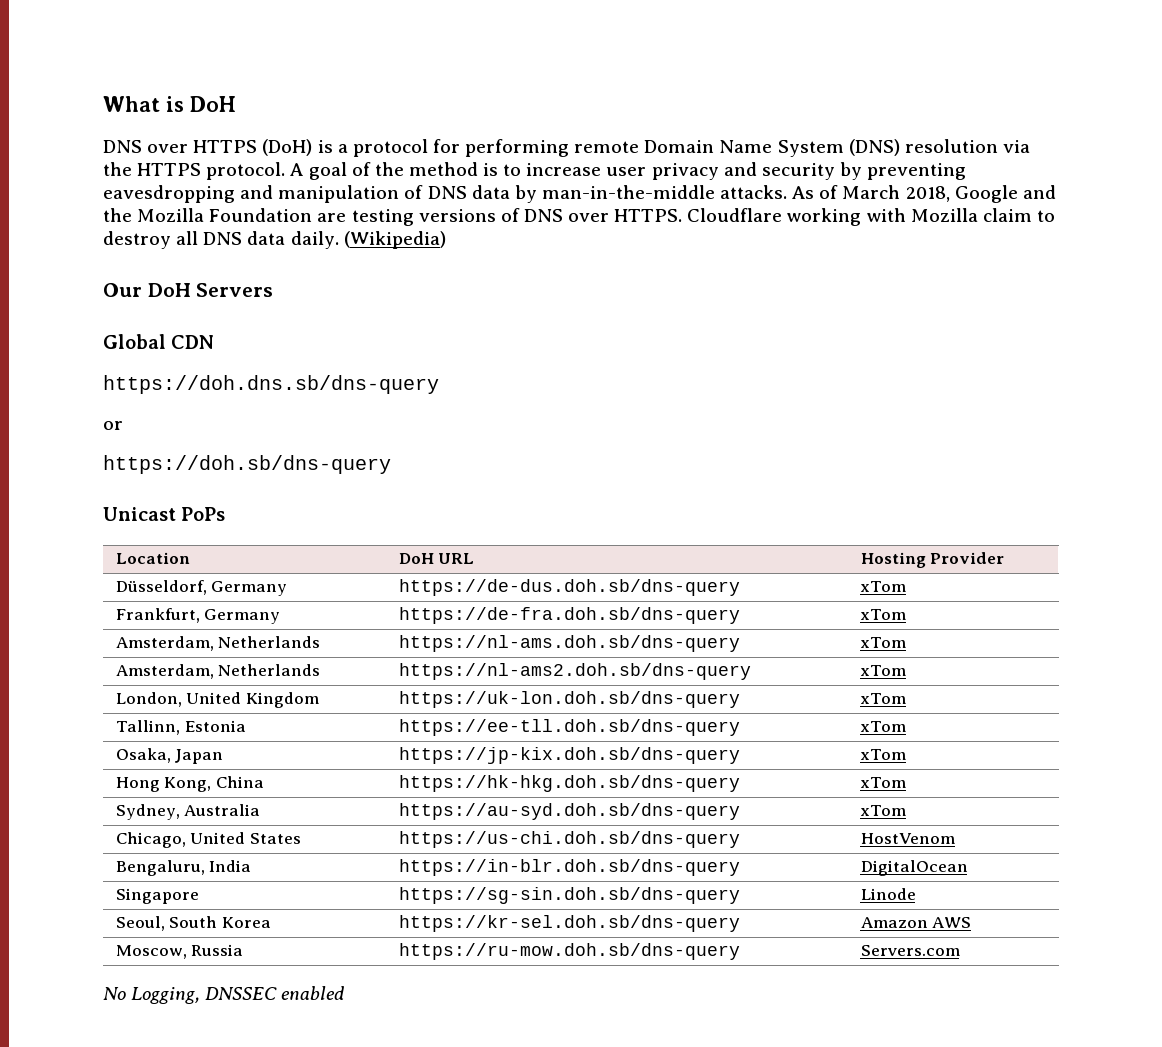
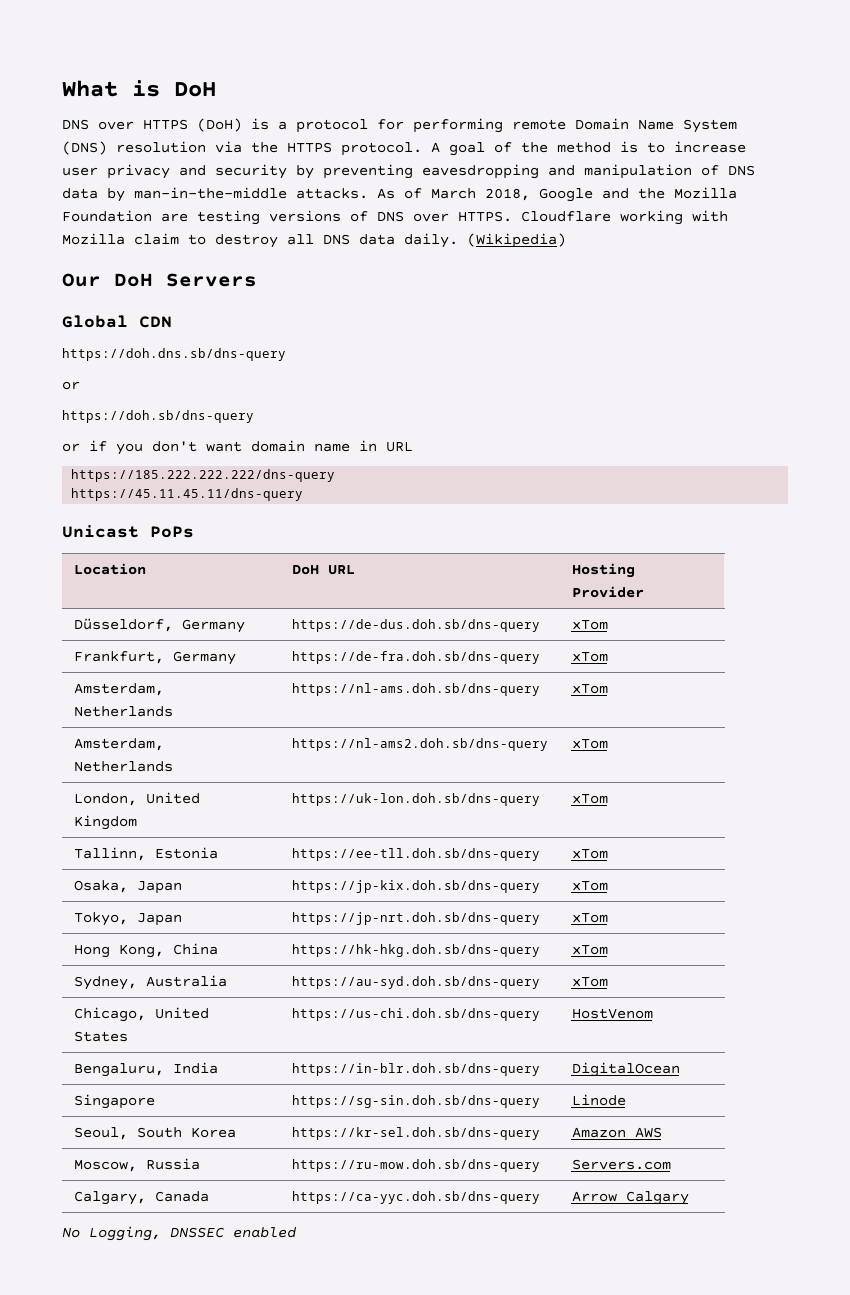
+ or if you don't want domain name in URL
+ https://185.222.222.222/dns-query
+ https://45.11.45.11/dns-query
+ Tokyo, Japan | https://jp-nrt.doh.sb/dns-query | xTom
+ Calgary, Canada | https://ca-yyc.doh.sb/dns-query | Arrow Calgary

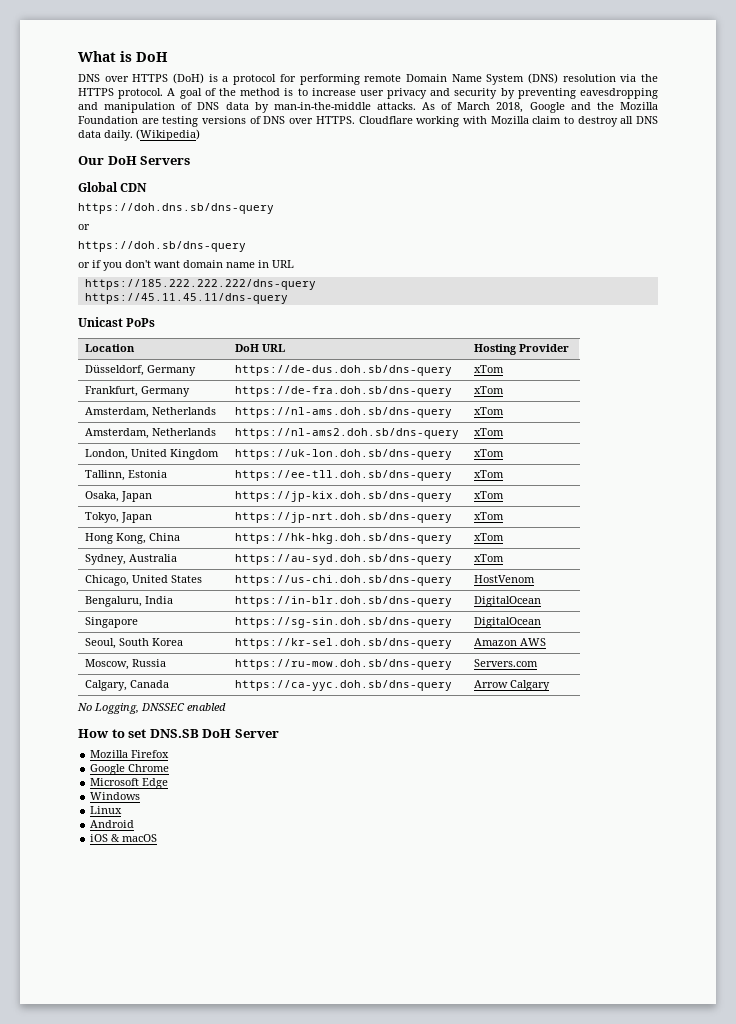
- Singapore | https://sg-sin.doh.sb/dns-query | Linode
+ Singapore | https://sg-sin.doh.sb/dns-query | DigitalOcean
+ How to set DNS.SB DoH Server
+ Mozilla Firefox
+ Google Chrome
+ Microsoft Edge
+ Windows
+ Linux
+ Android
+ iOS & macOS

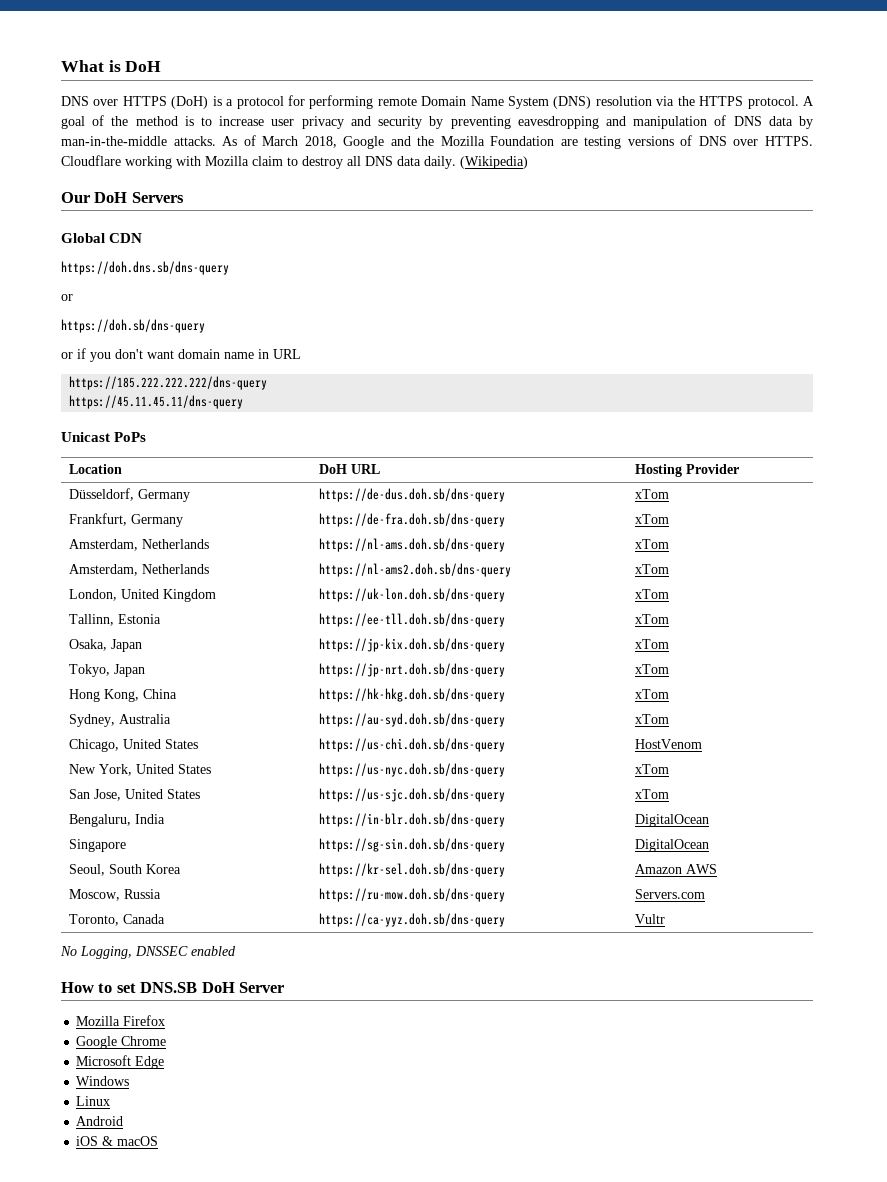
+ New York, United States | https://us-nyc.doh.sb/dns-query | xTom
+ San Jose, United States | https://us-sjc.doh.sb/dns-query | xTom
- Calgary, Canada | https://ca-yyc.doh.sb/dns-query | Arrow Calgary
+ Toronto, Canada | https://ca-yyz.doh.sb/dns-query | Vultr

